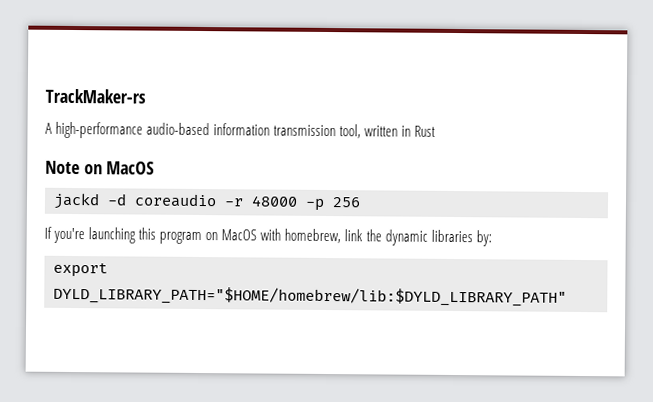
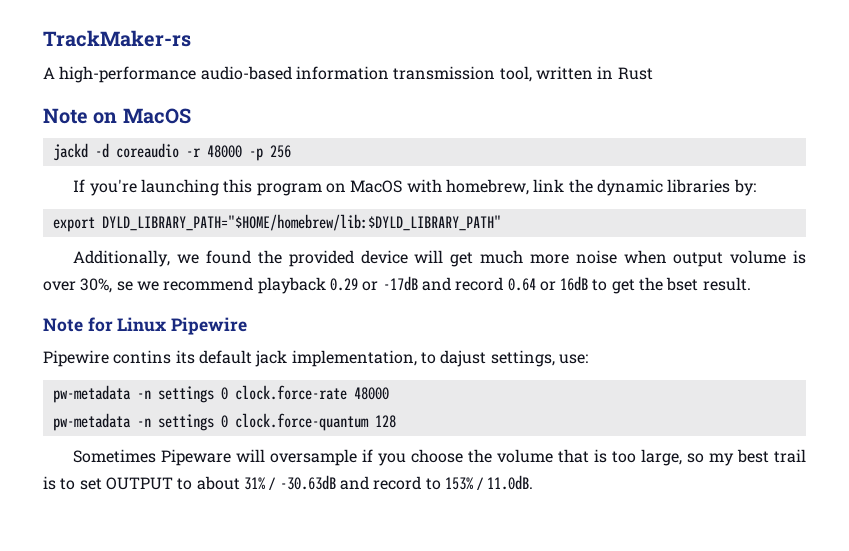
+ Additionally, we found the provided device will get much more noise when output volume is over 30%, se we recommend playback 0.29 or -17dB and record 0.64 or 16dB to get the bset result.
+ Note for Linux Pipewire
+ Pipewire contins its default jack implementation, to dajust settings, use:
+ pw-metadata -n settings 0 clock.force-rate 48000
+ pw-metadata -n settings 0 clock.force-quantum 128
+ Sometimes Pipeware will oversample if you choose the volume that is too large, so my best trail is to set OUTPUT to about 31% / -30.63dB and record to 153% / 11.0dB.

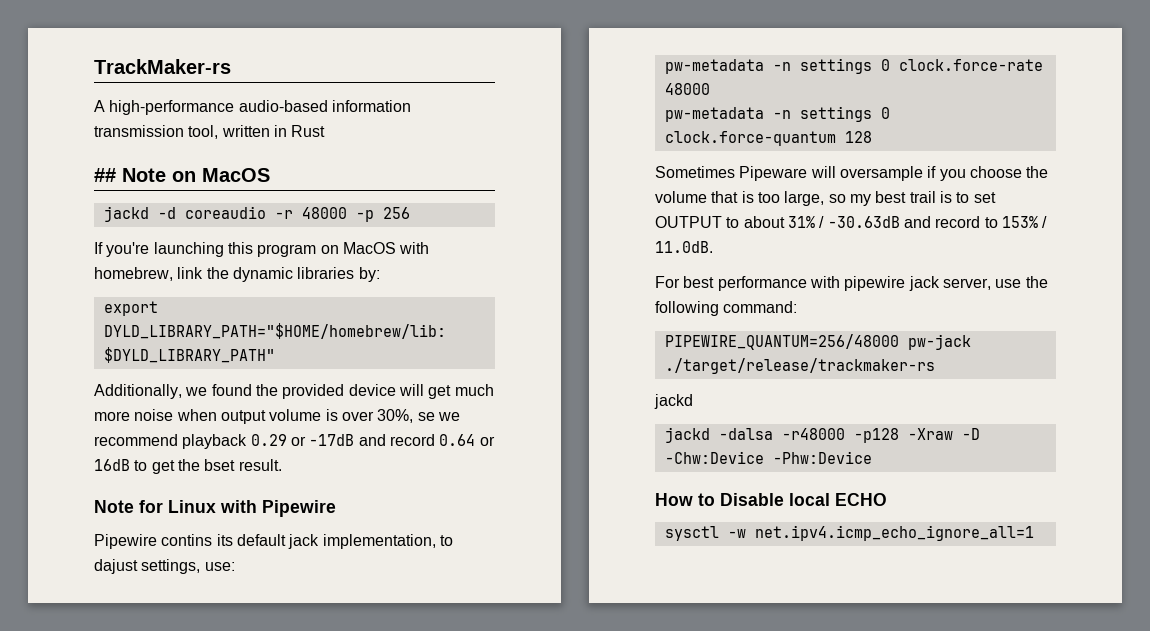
- Note on MacOS
+ ## Note on MacOS
- Note for Linux Pipewire
+ Note for Linux with Pipewire
+ For best performance with pipewire jack server, use the following command:
+ PIPEWIRE_QUANTUM=256/48000 pw-jack ./target/release/trackmaker-rs
+ jackd
+ jackd -dalsa -r48000 -p128 -Xraw -D -Chw:Device -Phw:Device
+ How to Disable local ECHO
+ sysctl -w net.ipv4.icmp_echo_ignore_all=1

